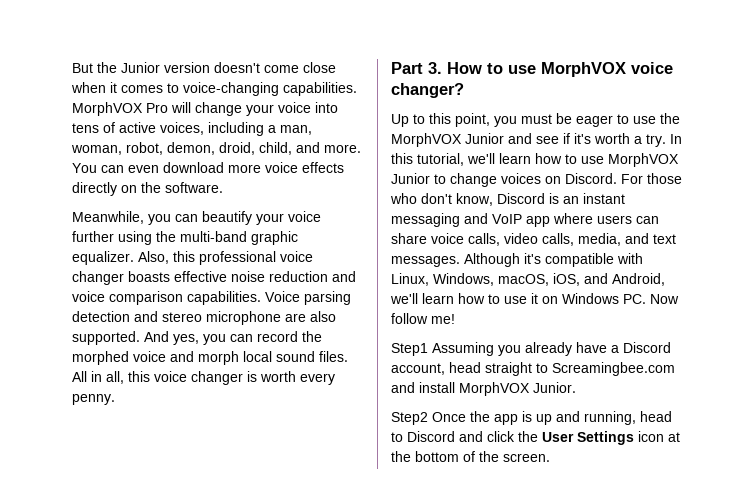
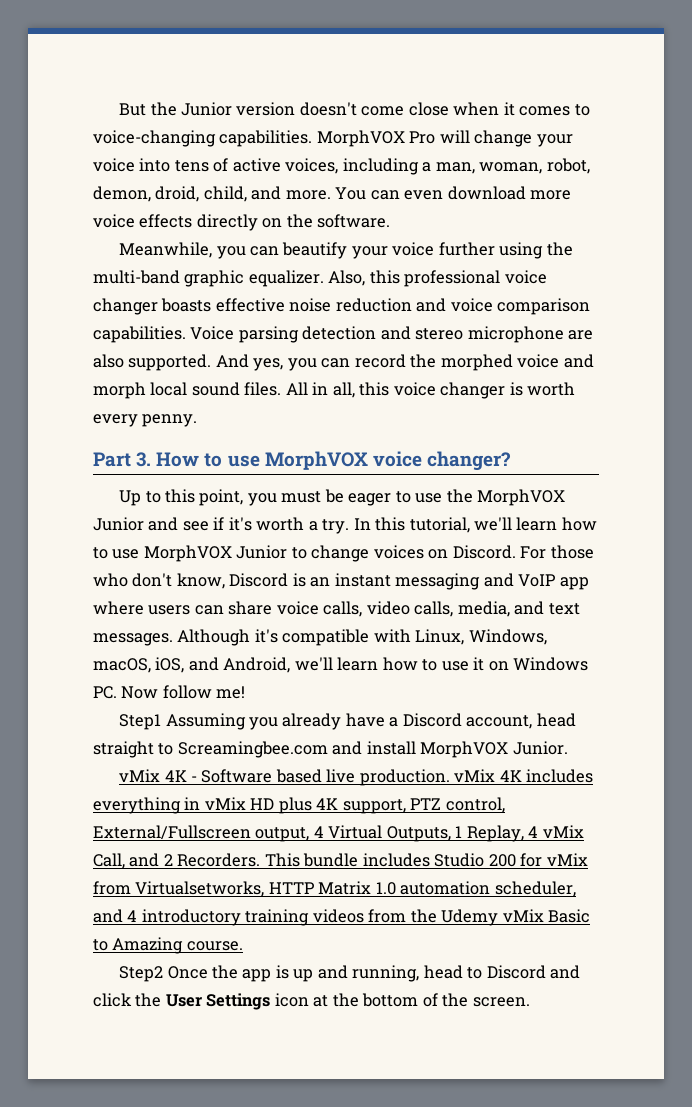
+ vMix 4K - Software based live production. vMix 4K includes everything in vMix HD plus 4K support, PTZ control, External/Fullscreen output, 4 Virtual Outputs, 1 Replay, 4 vMix Call, and 2 Recorders. This bundle includes Studio 200 for vMix from Virtualsetworks, HTTP Matrix 1.0 automation scheduler, and 4 introductory training videos from the Udemy vMix Basic to Amazing course.

